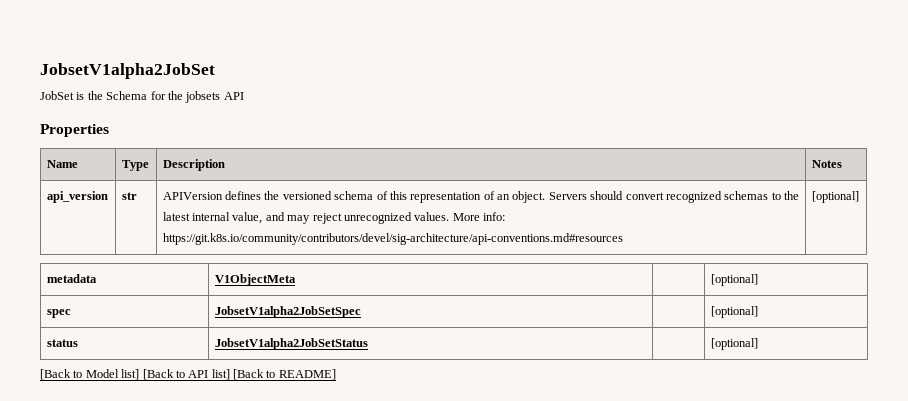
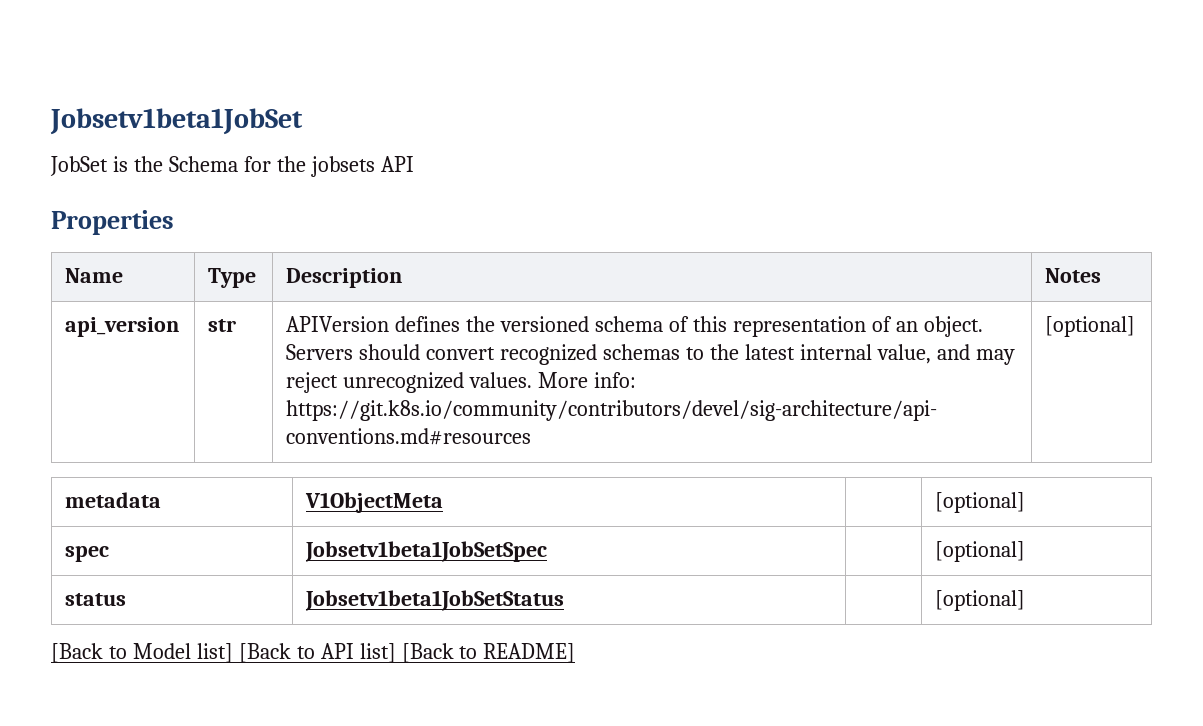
- JobsetV1alpha2JobSet
+ Jobsetv1beta1JobSet
- spec | JobsetV1alpha2JobSetSpec | | [optional]
+ spec | Jobsetv1beta1JobSetSpec | | [optional]
- status | JobsetV1alpha2JobSetStatus | | [optional]
+ status | Jobsetv1beta1JobSetStatus | | [optional]

